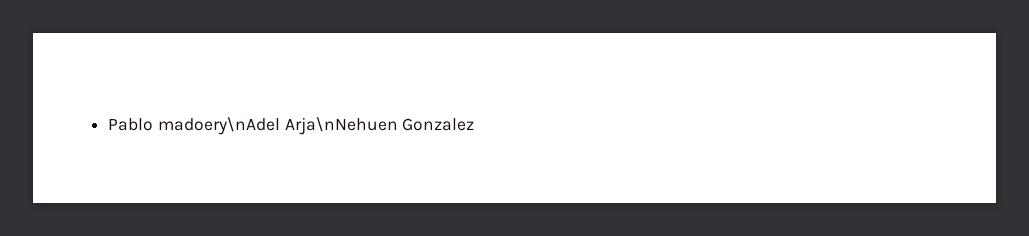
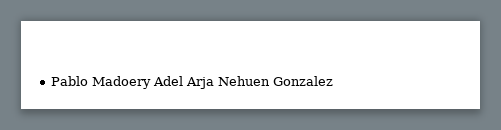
- Pablo madoery\nAdel Arja\nNehuen Gonzalez
+ Pablo Madoery Adel Arja Nehuen Gonzalez

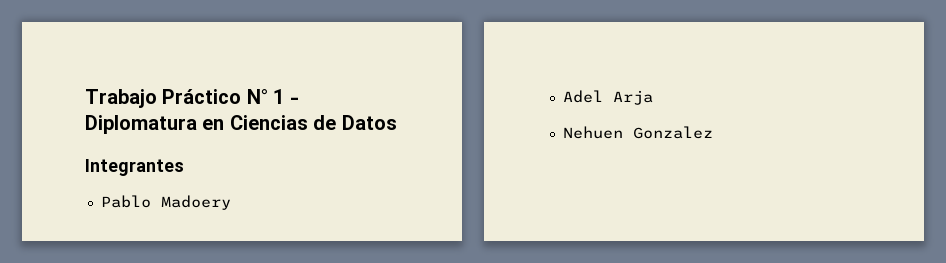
+ Trabajo Práctico N° 1 - Diplomatura en Ciencias de Datos
+ Integrantes
- Pablo Madoery Adel Arja Nehuen Gonzalez
+ Pablo Madoery
+ Adel Arja
+ Nehuen Gonzalez

